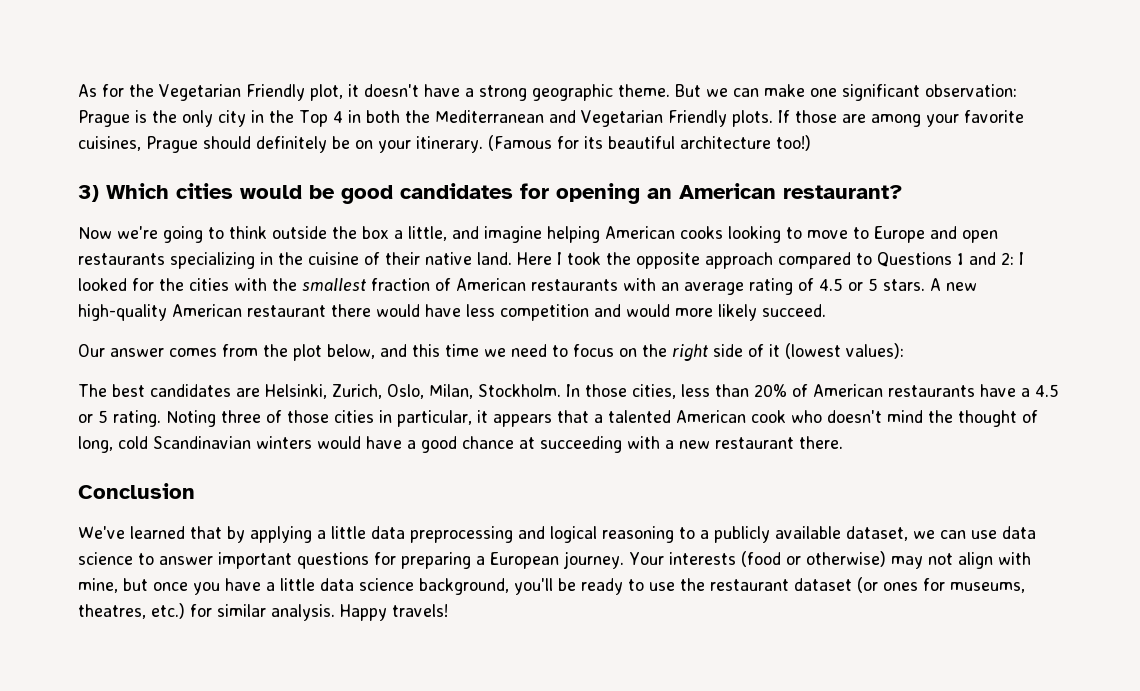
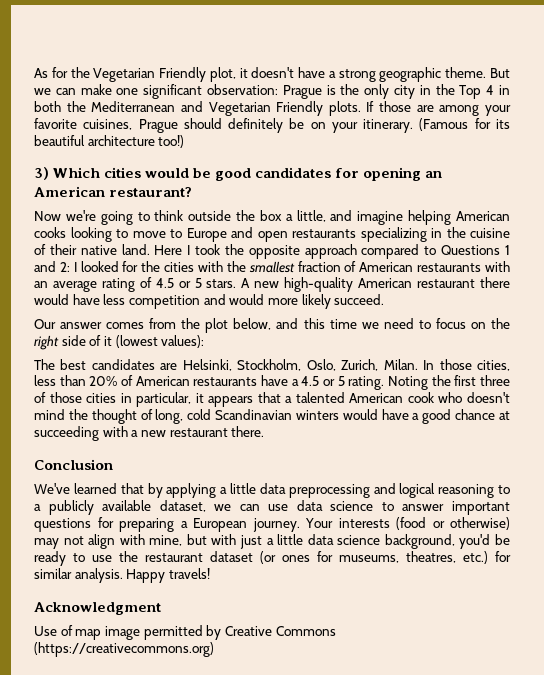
- The best candidates are Helsinki, Zurich, Oslo, Milan, Stockholm.
+ The best candidates are Helsinki, Stockholm, Oslo, Zurich, Milan.
- Noting three of those cities in particular, it appears that a talented American cook who doesn't mind the thought of long, cold Scandinavian winters would have a good chance at succeeding with a new restaurant there.
+ Noting the first three of those cities in particular, it appears that a talented American cook who doesn't mind the thought of long, cold Scandinavian winters would have a good chance at succeeding with a new restaurant there.
- Your interests (food or otherwise) may not align with mine, but once you have a little data science background, you'll be ready to use the restaurant dataset (or ones for museums, theatres, etc.) for similar analysis.
+ Your interests (food or otherwise) may not align with mine, but with just a little data science background, you'd be ready to use the restaurant dataset (or ones for museums, theatres, etc.) for similar analysis.
+ Acknowledgment
+ Use of map image permitted by Creative Commons (https://creativecommons.org)

